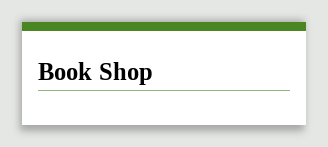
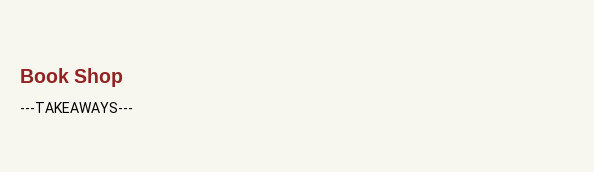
+ ---TAKEAWAYS---

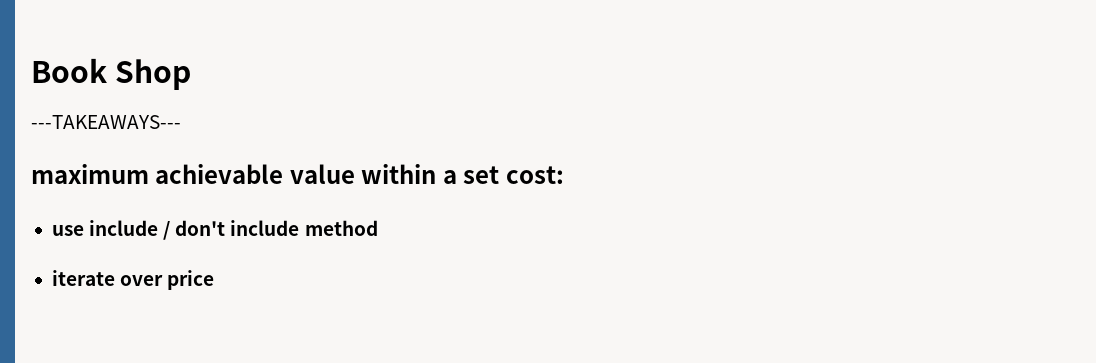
+ maximum achievable value within a set cost:
+ use include / don't include method
+ iterate over price

